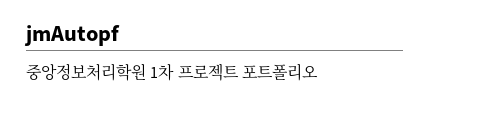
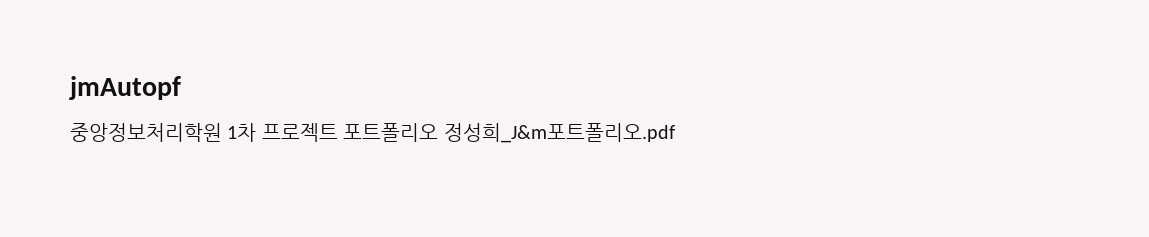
- 중앙정보처리학원 1차 프로젝트 포트폴리오
+ 중앙정보처리학원 1차 프로젝트 포트폴리오 정성희_J&m포트폴리오.pdf

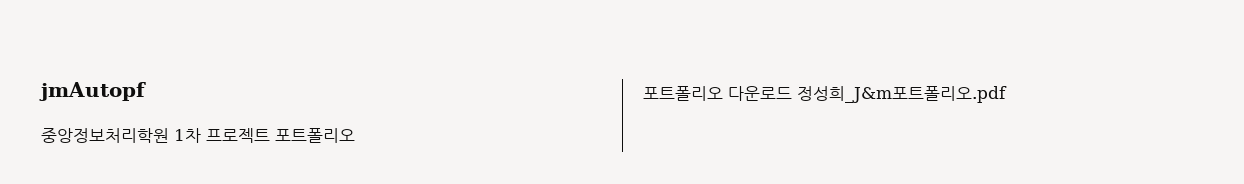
- 중앙정보처리학원 1차 프로젝트 포트폴리오 정성희_J&m포트폴리오.pdf
+ 중앙정보처리학원 1차 프로젝트 포트폴리오
+ 포트폴리오 다운로드 정성희_J&m포트폴리오.pdf

